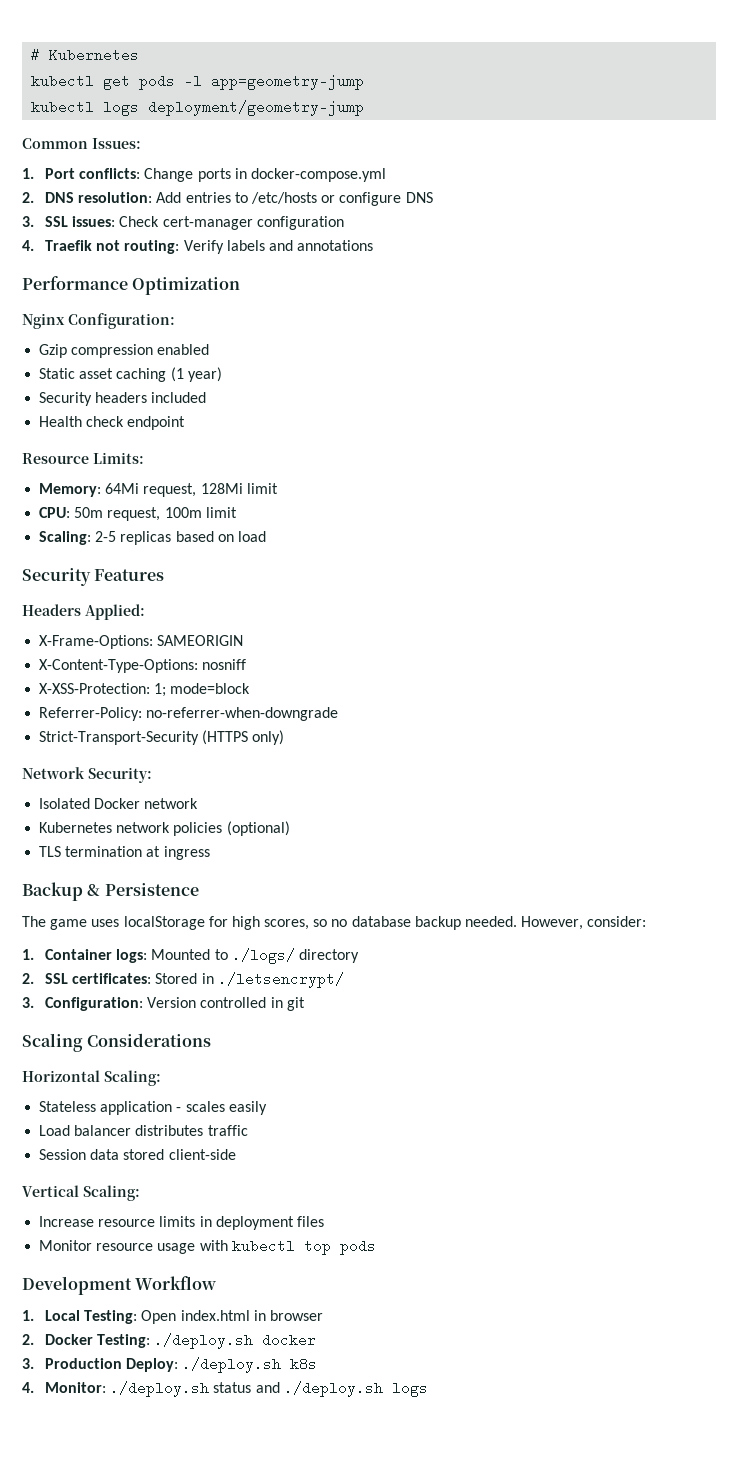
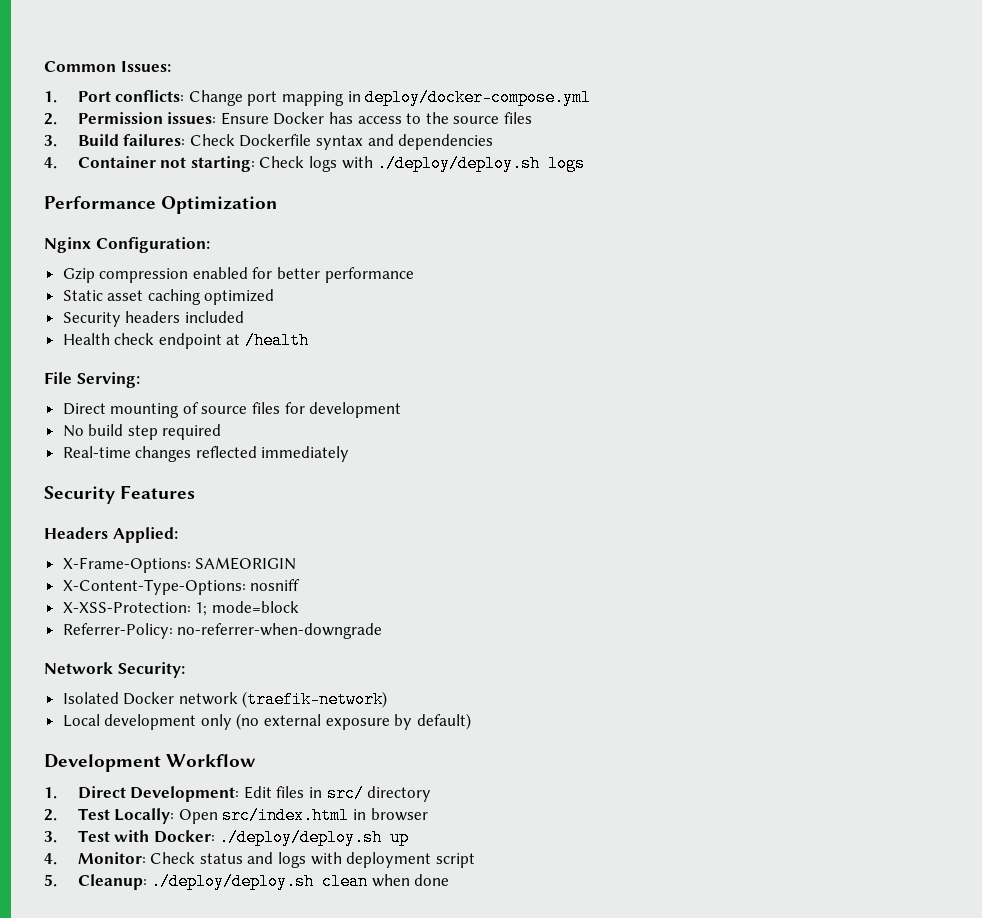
- # Kubernetes
- kubectl get pods -l app=geometry-jump
- kubectl logs deployment/geometry-jump
- 1. Port conflicts: Change ports in docker-compose.yml
- 2. DNS resolution: Add entries to /etc/hosts or configure DNS
- 3. SSL issues: Check cert-manager configuration
- 4. Traefik not routing: Verify labels and annotations
+ 1. Port conflicts: Change port mapping in deploy/docker-compose.yml
+ 2. Permission issues: Ensure Docker has access to the source files
+ 3. Build failures: Check Dockerfile syntax and dependencies
+ 4. Container not starting: Check logs with ./deploy/deploy.sh logs
- Gzip compression enabled
+ Gzip compression enabled for better performance
- Static asset caching (1 year)
+ Static asset caching optimized
- Health check endpoint
- Resource Limits:
- Memory: 64Mi request, 128Mi limit
- CPU: 50m request, 100m limit
- Scaling: 2-5 replicas based on load
+ Health check endpoint at /health
+ File Serving:
+ Direct mounting of source files for development
+ No build step required
+ Real-time changes reflected immediately
- Strict-Transport-Security (HTTPS only)
- Isolated Docker network
- Kubernetes network policies (optional)
- TLS termination at ingress
- Backup & Persistence
- The game uses localStorage for high scores, so no database backup needed. However, consider:
- 1. Container logs: Mounted to ./logs/ directory
- 2. SSL certificates: Stored in ./letsencrypt/
- 3. Configuration: Version controlled in git
- Scaling Considerations
- Horizontal Scaling:
- Stateless application - scales easily
- Load balancer distributes traffic
- Session data stored client-side
- Vertical Scaling:
- Increase resource limits in deployment files
- Monitor resource usage with kubectl top pods
+ Isolated Docker network (traefik-network)
+ Local development only (no external exposure by default)
  Development Workflow
- 1. Local Testing: Open index.html in browser
- 2. Docker Testing: ./deploy.sh docker
- 3. Production Deploy: ./deploy.sh k8s
+ 1. Direct Development: Edit files in src/ directory
+ 2. Test Locally: Open src/index.html in browser
+ 3. Test with Docker: ./deploy/deploy.sh up
- 4. Monitor: ./deploy.sh status and ./deploy.sh logs
+ 4. Monitor: Check status and logs with deployment script
+ 5. Cleanup: ./deploy/deploy.sh clean when done

